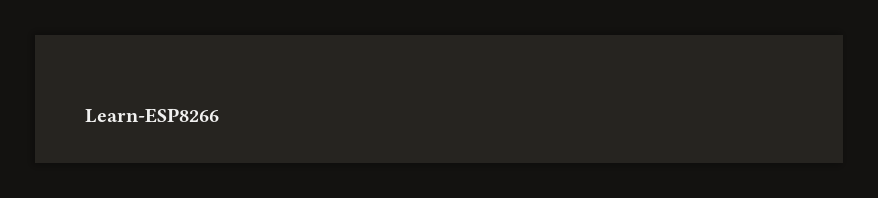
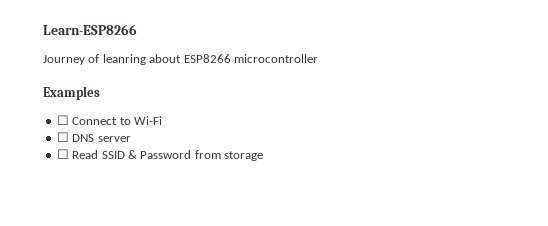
+ Journey of leanring about ESP8266 microcontroller
+ Examples
+ ☐ Connect to Wi-Fi
+ ☐ DNS server
+ ☐ Read SSID & Password from storage

